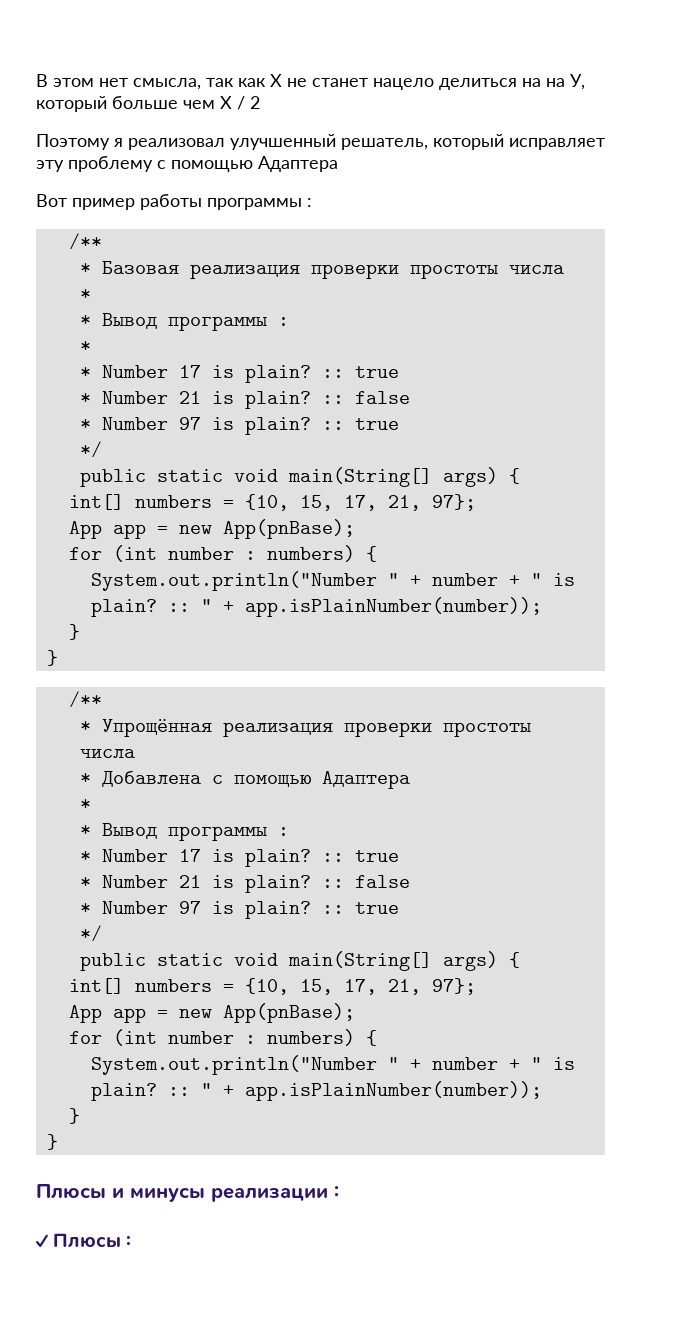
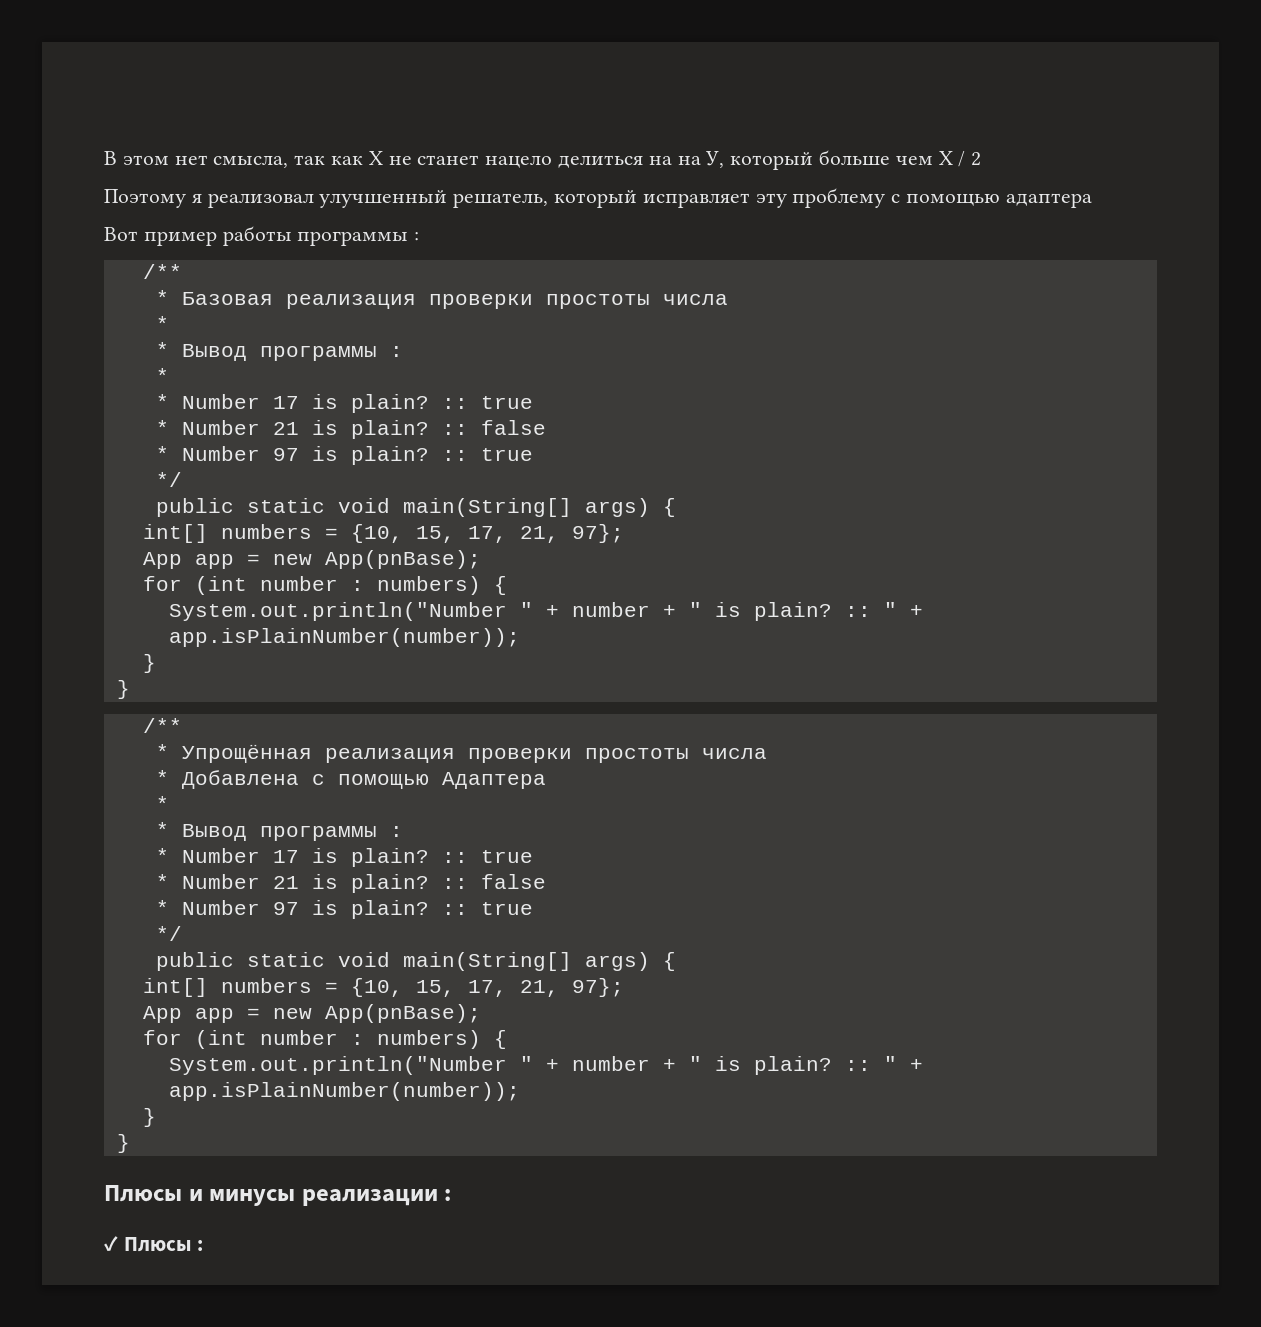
- Поэтому я реализовал улучшенный решатель, который исправляет эту проблему c помощью Адаптера
+ Поэтому я реализовал улучшенный решатель, который исправляет эту проблему c помощью адаптера

